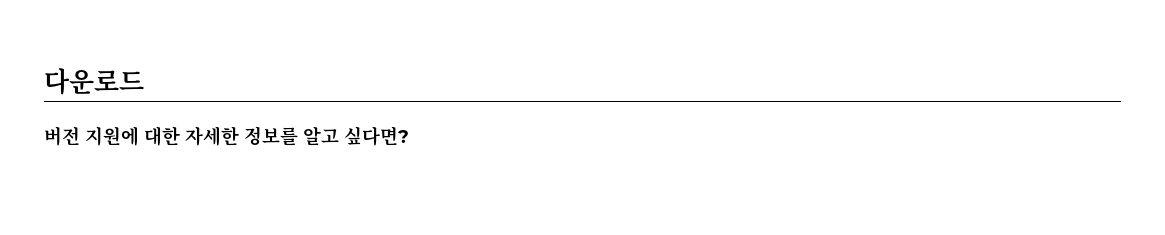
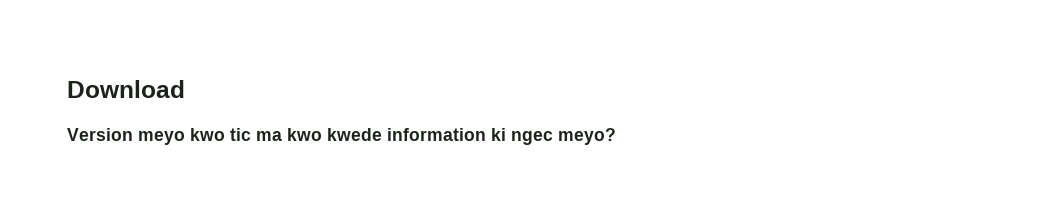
- 다운로드
- 버전 지원에 대한 자세한 정보를 알고 싶다면?
+ Download
+ Version meyo kwo tic ma kwo kwede information ki ngec meyo?

